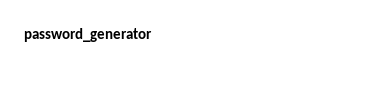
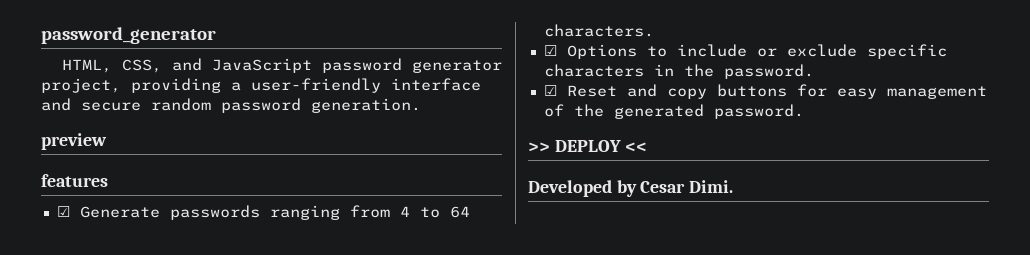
+ HTML, CSS, and JavaScript password generator project, providing a user-friendly interface and secure random password generation.
+ preview
+ features
+ ☑ Generate passwords ranging from 4 to 64 characters.
+ ☑ Options to include or exclude specific characters in the password.
+ ☑ Reset and copy buttons for easy management of the generated password.
+ >> DEPLOY <<
+ Developed by Cesar Dimi.

